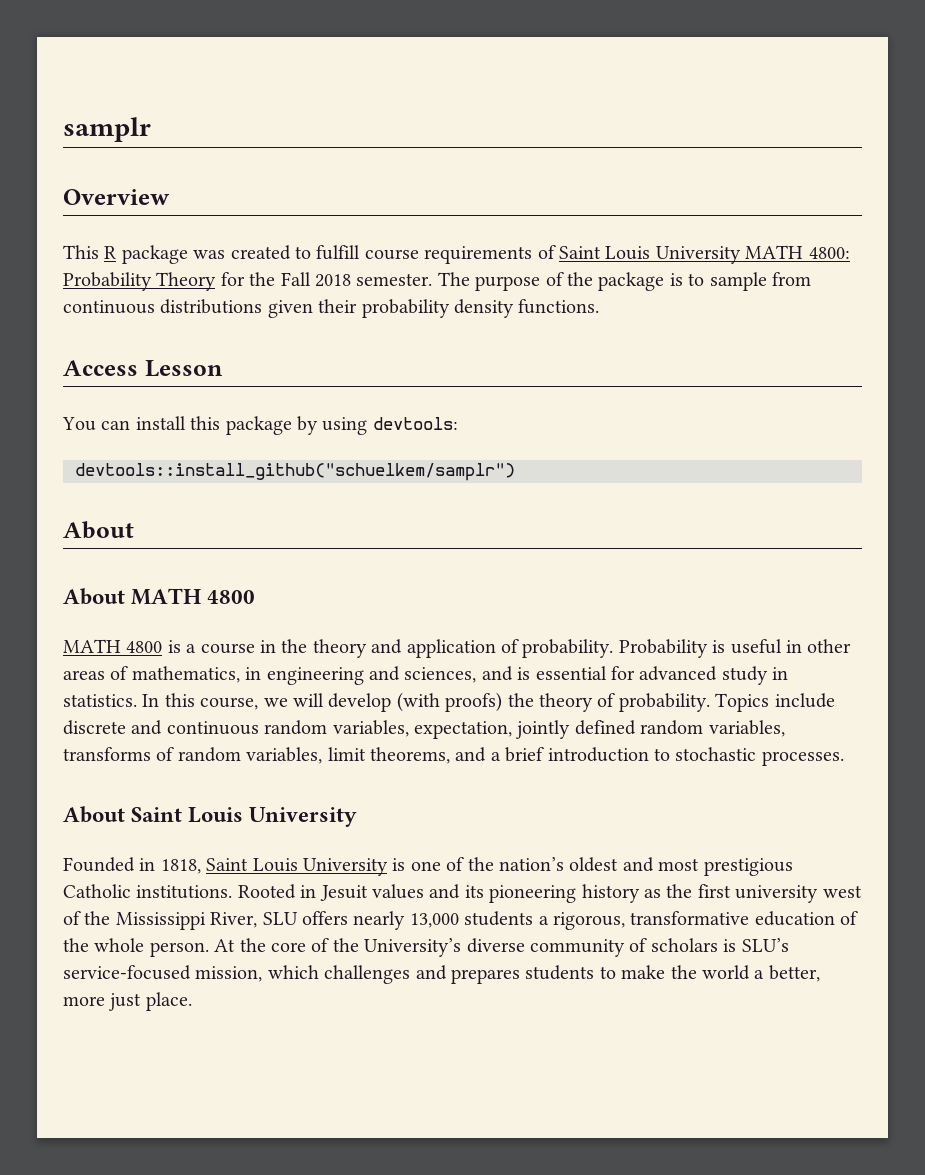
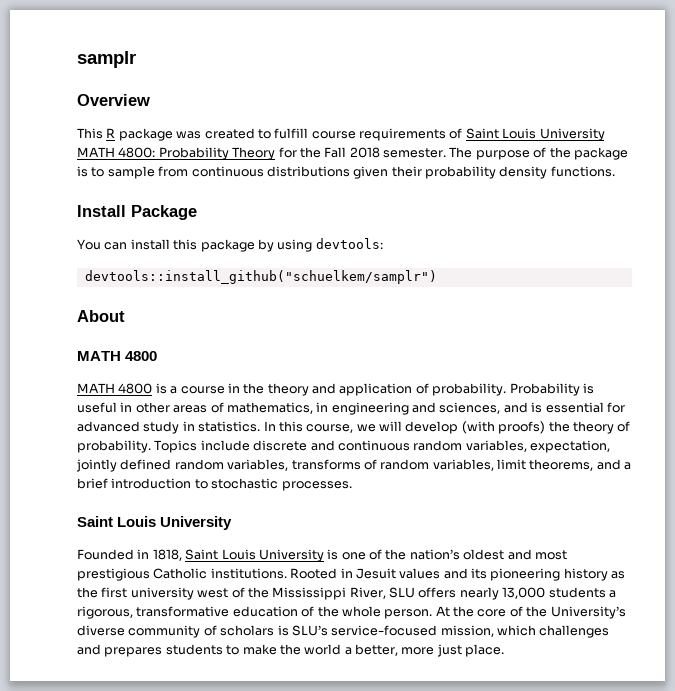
- Access Lesson
+ Install Package
  devtools::install_github("schuelkem/samplr")
  About
- About MATH 4800
+ MATH 4800
  Topics include discrete and continuous random variables, expectation, jointly defined random variables, transforms of random variables, limit theorems, and a brief introduction to stochastic processes.
- About Saint Louis University
+ Saint Louis University

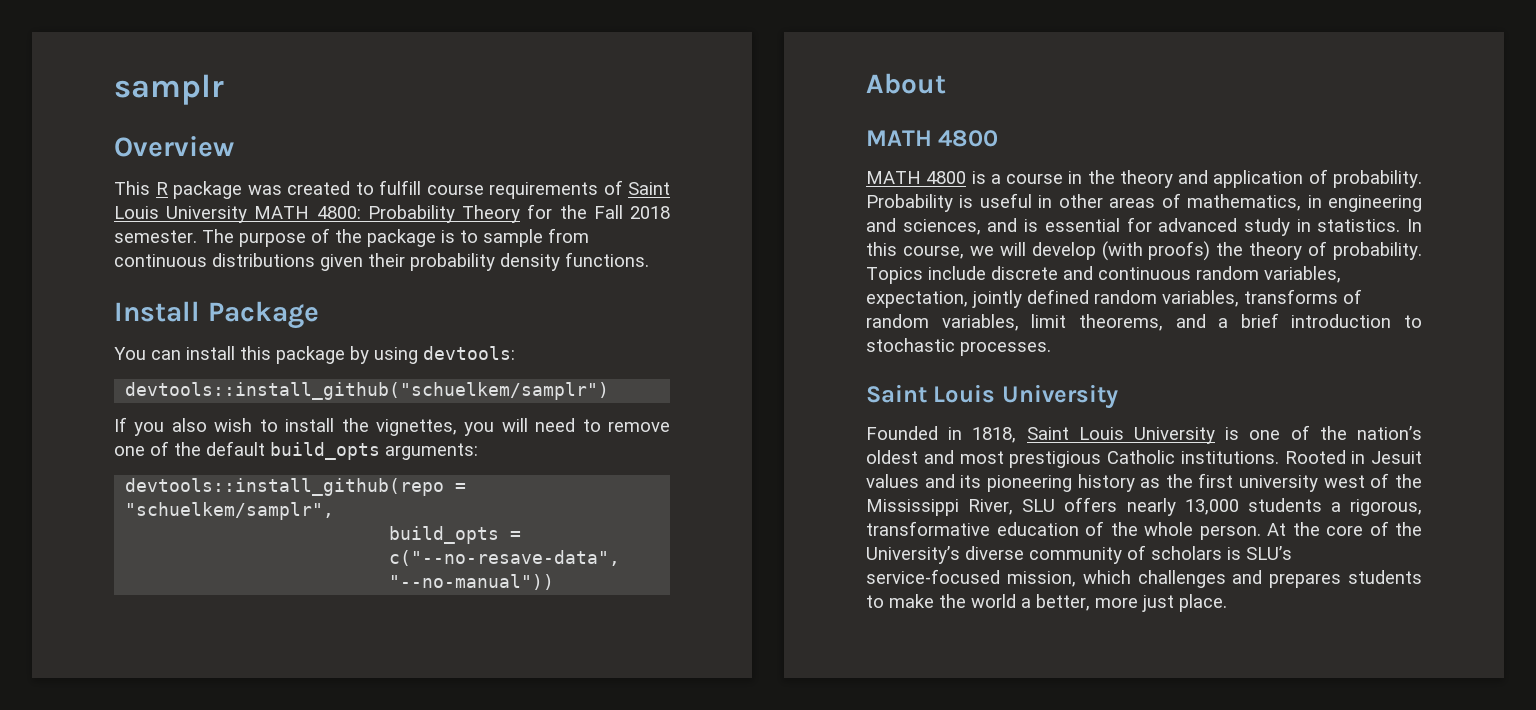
+ If you also wish to install the vignettes, you will need to remove one of the default build_opts arguments:
+ devtools::install_github(repo = "schuelkem/samplr",
+ build_opts = c("--no-resave-data", "--no-manual"))

